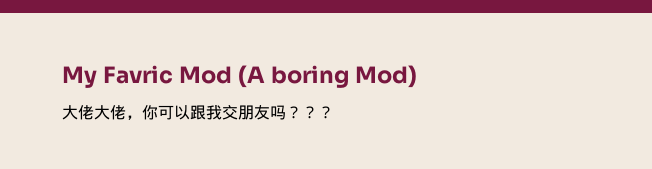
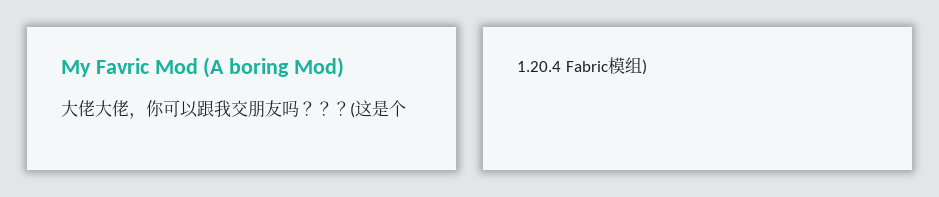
+ (这是个1.20.4 Fabric模组)

